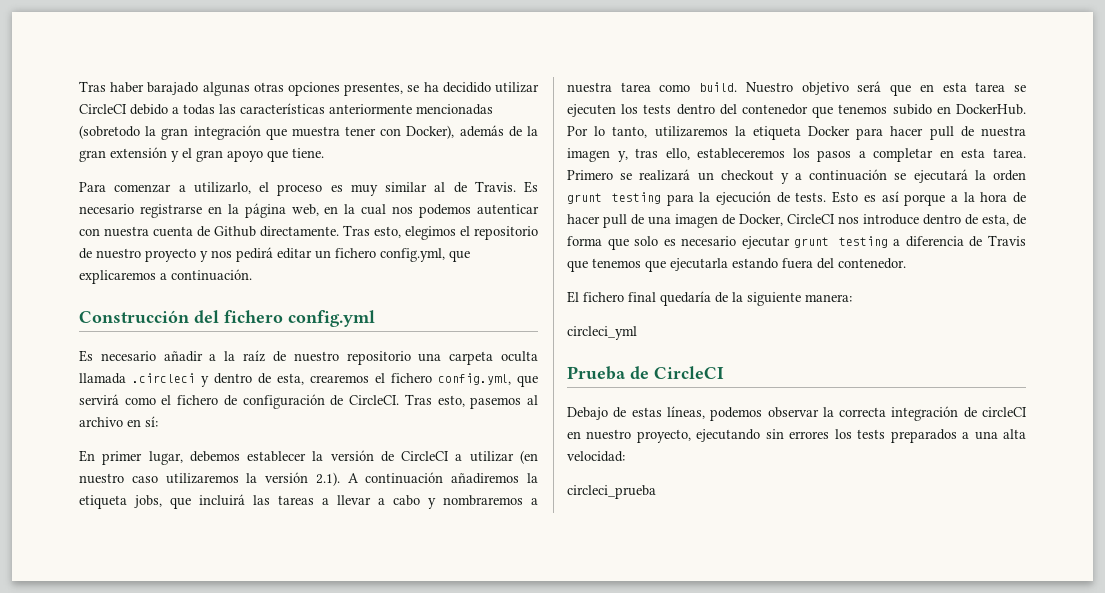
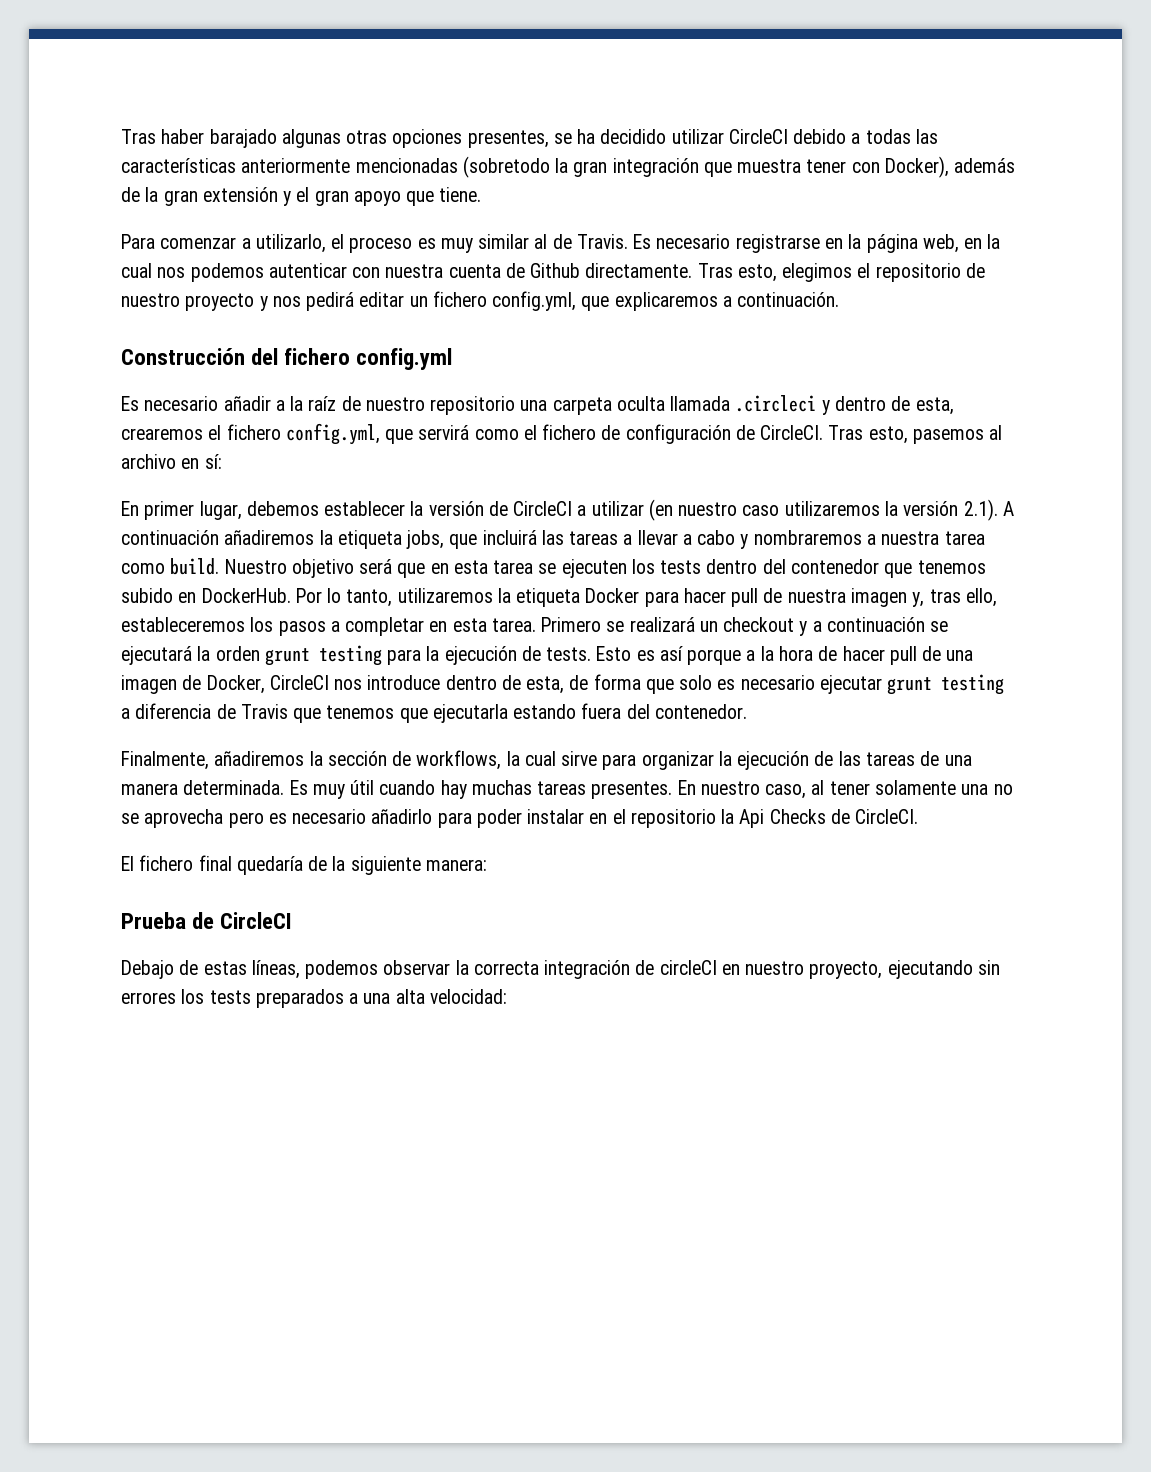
+ Finalmente, añadiremos la sección de workflows, la cual sirve para organizar la ejecución de las tareas de una manera determinada. Es muy útil cuando hay muchas tareas presentes. En nuestro caso, al tener solamente una no se aprovecha pero es necesario añadirlo para poder instalar en el repositorio la Api Checks de CircleCI.
- circleci_yml
- circleci_prueba

